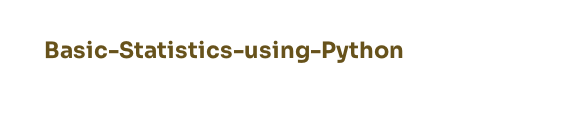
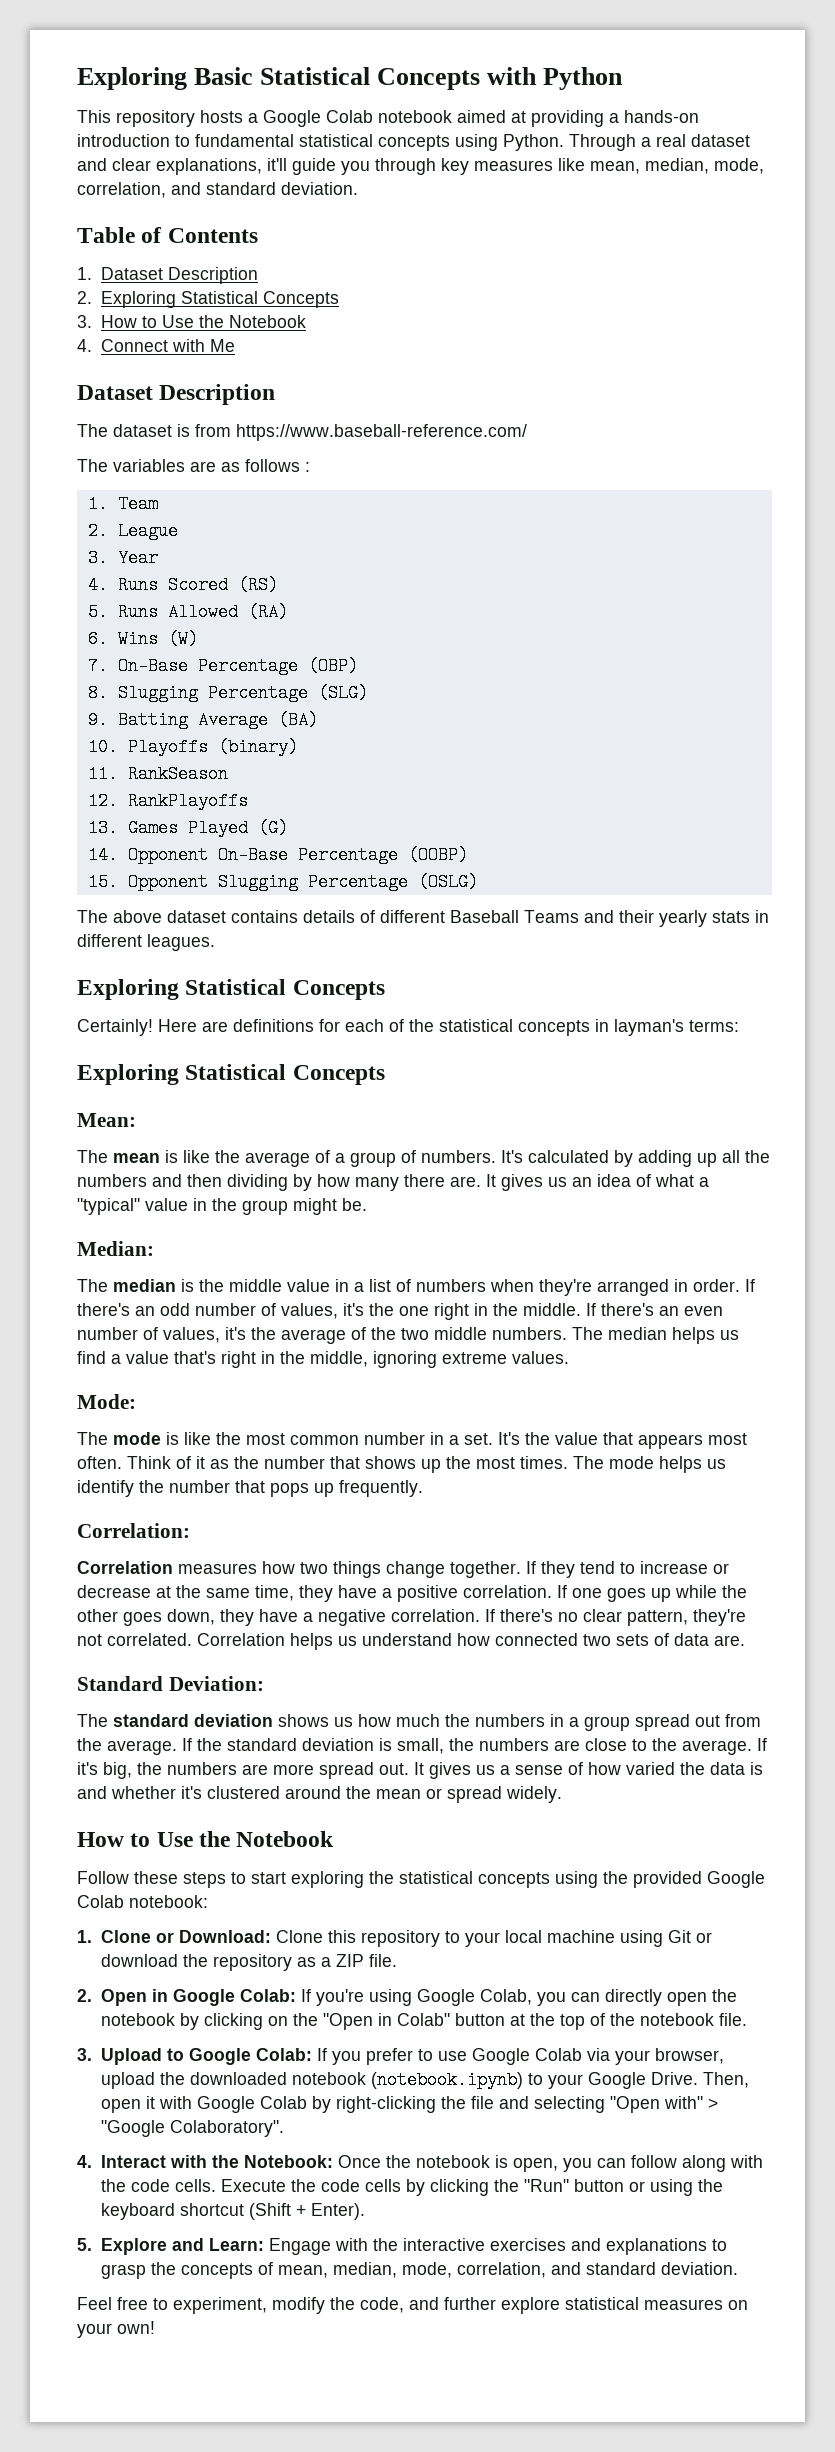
- Basic-Statistics-using-Python
+ Exploring Basic Statistical Concepts with Python
+ This repository hosts a Google Colab notebook aimed at providing a hands-on introduction to fundamental statistical concepts using Python. Through a real dataset and clear explanations, it'll guide you through key measures like mean, median, mode, correlation, and standard deviation.
+ Table of Contents
+ 1. Dataset Description
+ 2. Exploring Statistical Concepts
+ 3. How to Use the Notebook
+ 4. Connect with Me
+ Dataset Description
+ The dataset is from https://www.baseball-reference.com/
+ The variables are as follows :
+ 1. Team
+ 2. League
+ 3. Year
+ 4. Runs Scored (RS)
+ 5. Runs Allowed (RA)
+ 6. Wins (W)
+ 7. On-Base Percentage (OBP)
+ 8. Slugging Percentage (SLG)
+ 9. Batting Average (BA)
+ 10. Playoffs (binary)
+ 11. RankSeason
+ 12. RankPlayoffs
+ 13. Games Played (G)
+ 14. Opponent On-Base Percentage (OOBP)
+ 15. Opponent Slugging Percentage (OSLG)
+ The above dataset contains details of different Baseball Teams and their yearly stats in different leagues.
+ Exploring Statistical Concepts
+ Certainly! Here are definitions for each of the statistical concepts in layman's terms:
+ Exploring Statistical Concepts
+ Mean:
+ The mean is like the average of a group of numbers. It's calculated by adding up all the numbers and then dividing by how many there are. It gives us an idea of what a "typical" value in the group might be.
+ Median:
+ The median is the middle value in a list of numbers when they're arranged in order. If there's an odd number of values, it's the one right in the middle. If there's an even number of values, it's the average of the two middle numbers. The median helps us find a value that's right in the middle, ignoring extreme values.
+ Mode:
+ The mode is like the most common number in a set. It's the value that appears most often. Think of it as the number that shows up the most times. The mode helps us identify the number that pops up frequently.
+ Correlation:
+ Correlation measures how two things change together. If they tend to increase or decrease at the same time, they have a positive correlation. If one goes up while the other goes down, they have a negative correlation. If there's no clear pattern, they're not correlated. Correlation helps us understand how connected two sets of data are.
+ Standard Deviation:
+ The standard deviation shows us how much the numbers in a group spread out from the average. If the standard deviation is small, the numbers are close to the average. If it's big, the numbers are more spread out. It gives us a sense of how varied the data is and whether it's clustered around the mean or spread widely.
+ How to Use the Notebook
+ Follow these steps to start exploring the statistical concepts using the provided Google Colab notebook:
+ 1. Clone or Download: Clone this repository to your local machine using Git or download the repository as a ZIP file.
+ 2. Open in Google Colab: If you're using Google Colab, you can directly open the notebook by clicking on the "Open in Colab" button at the top of the notebook file.
+ 3. Upload to Google Colab: If you prefer to use Google Colab via your browser, upload the downloaded notebook (notebook.ipynb) to your Google Drive. Then, open it with Google Colab by right-clicking the file and selecting "Open with" > "Google Colaboratory".
+ 4. Interact with the Notebook: Once the notebook is open, you can follow along with the code cells. Execute the code cells by clicking the "Run" button or using the keyboard shortcut (Shift + Enter).
+ 5. Explore and Learn: Engage with the interactive exercises and explanations to grasp the concepts of mean, median, mode, correlation, and standard deviation.
+ Feel free to experiment, modify the code, and further explore statistical measures on your own!

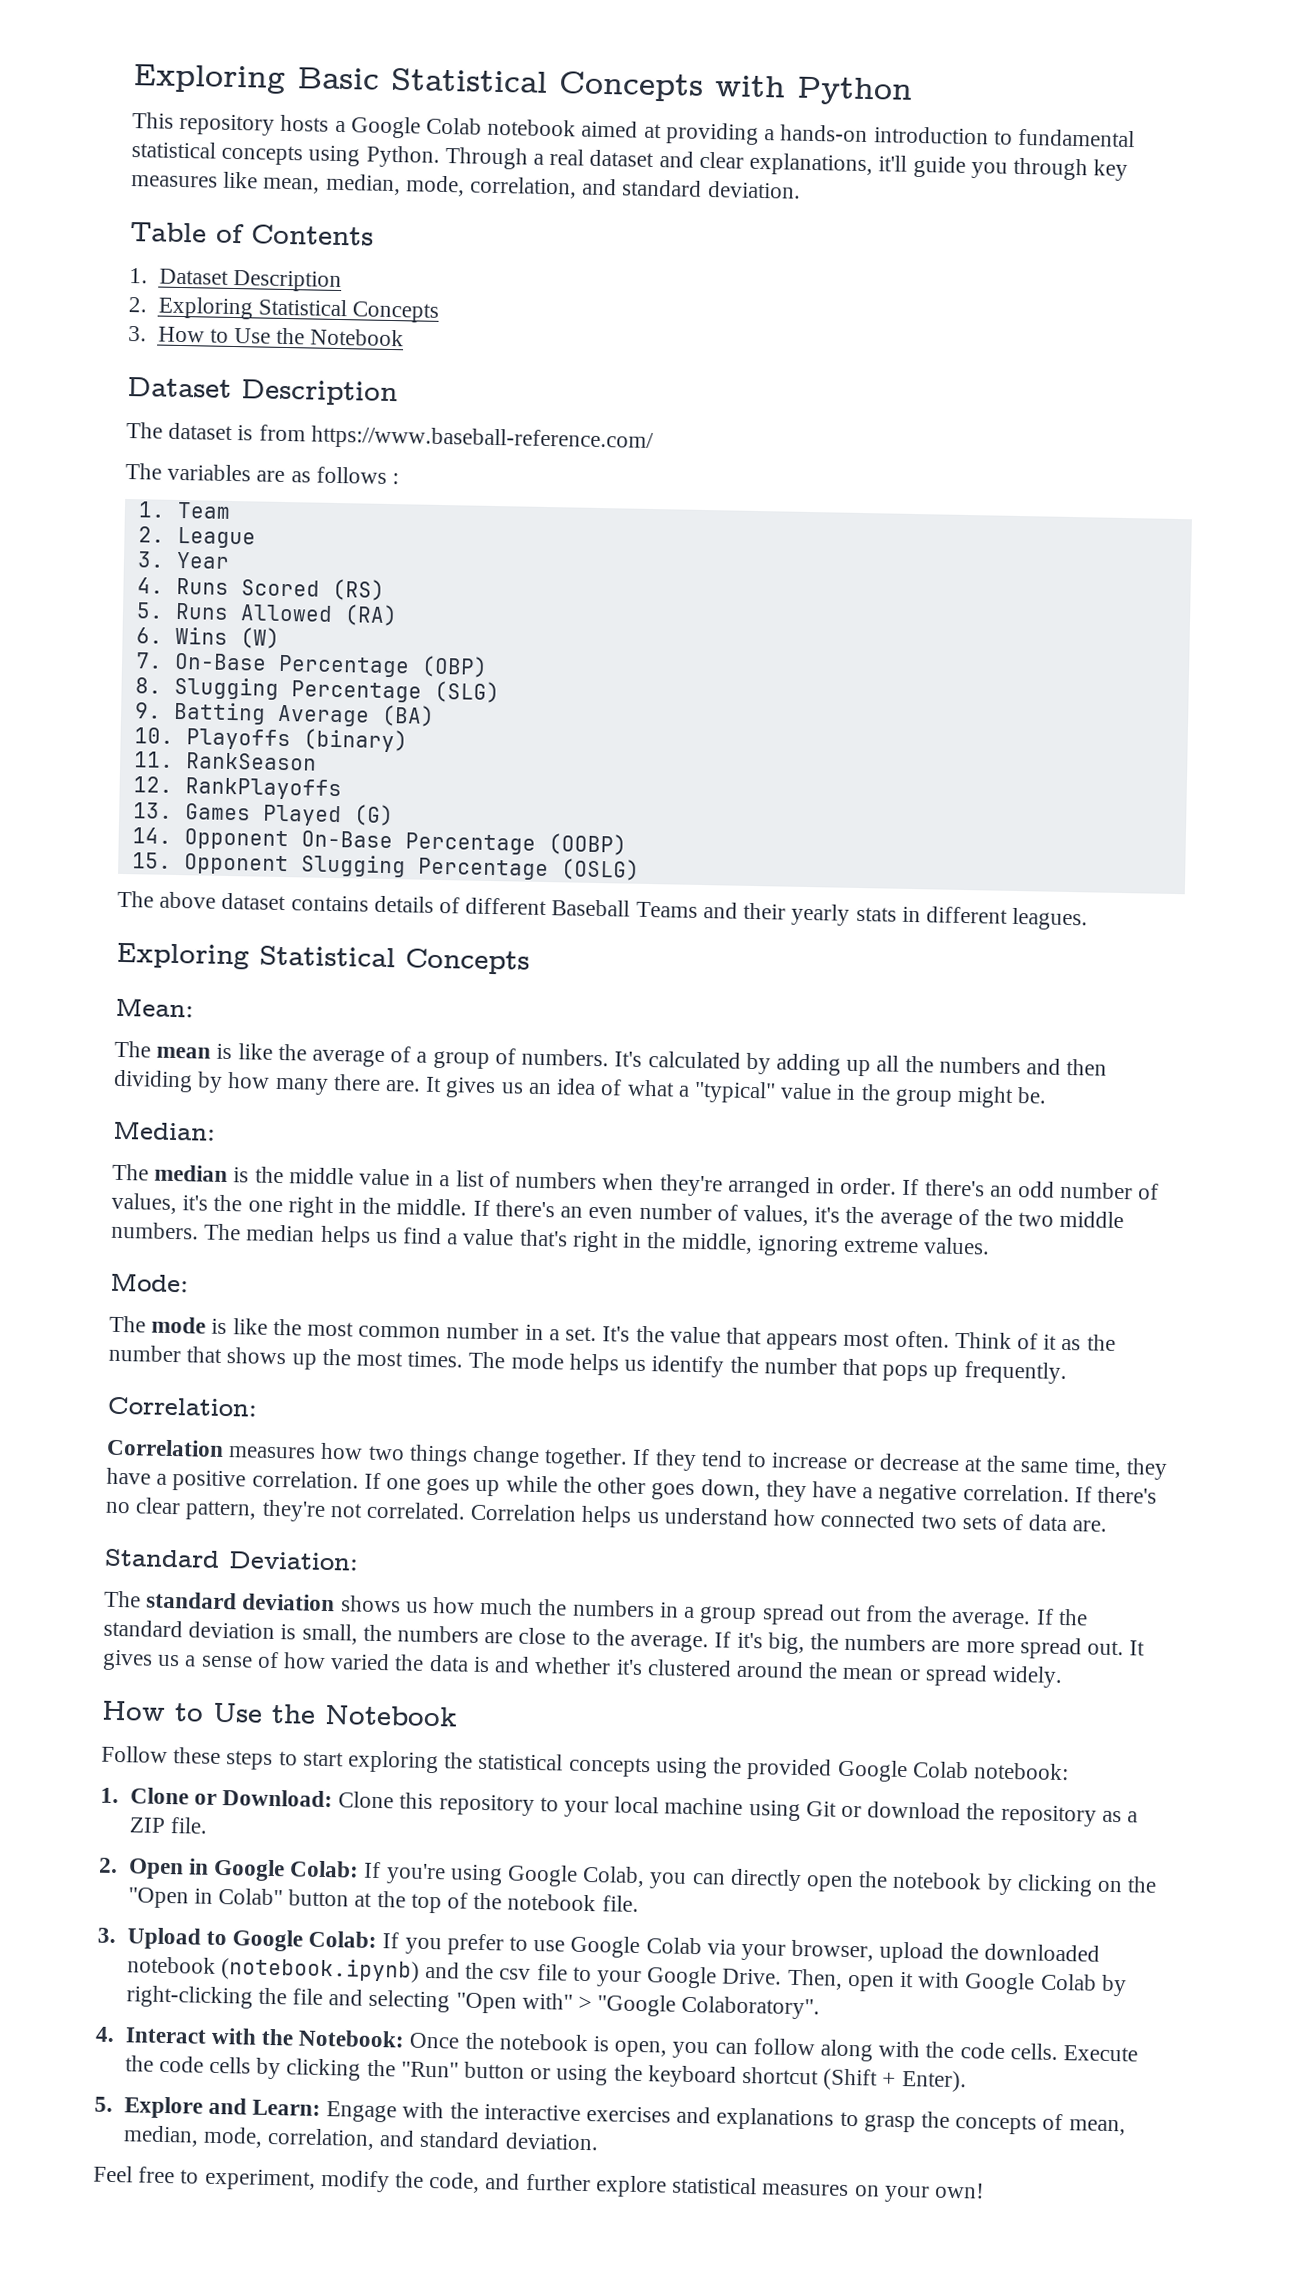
- 4. Connect with Me
- Certainly! Here are definitions for each of the statistical concepts in layman's terms:
- Exploring Statistical Concepts
- 3. Upload to Google Colab: If you prefer to use Google Colab via your browser, upload the downloaded notebook (notebook.ipynb) to your Google Drive.
+ 3. Upload to Google Colab: If you prefer to use Google Colab via your browser, upload the downloaded notebook (notebook.ipynb) and the csv file to your Google Drive.

